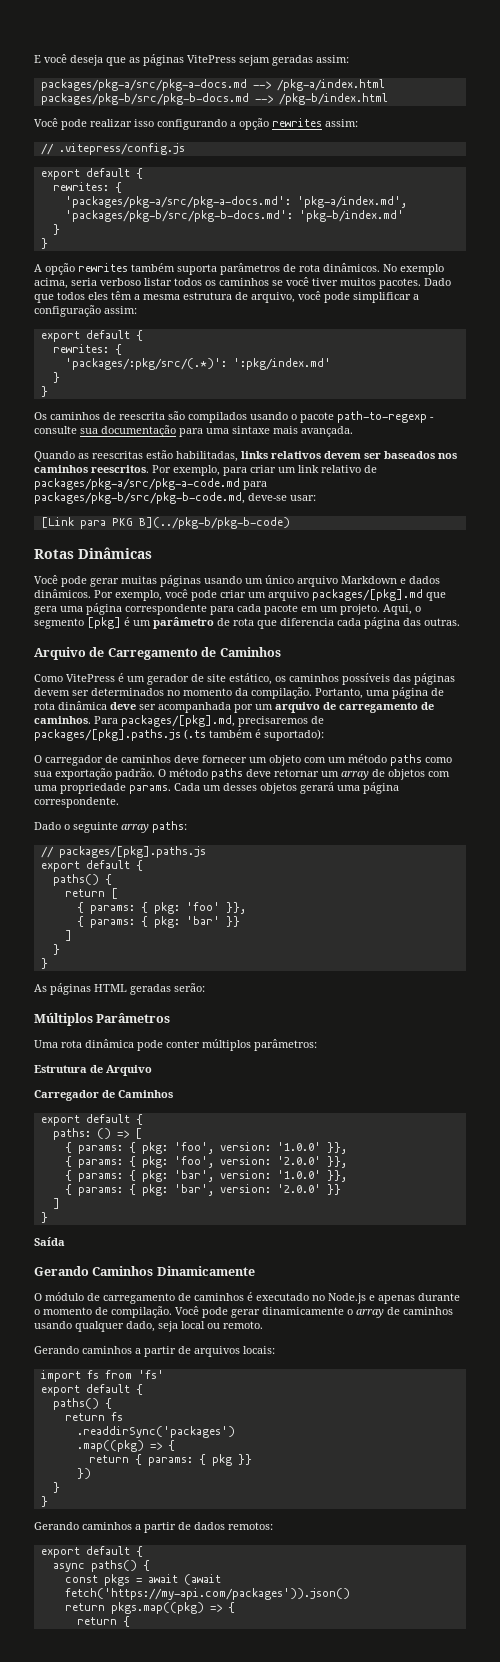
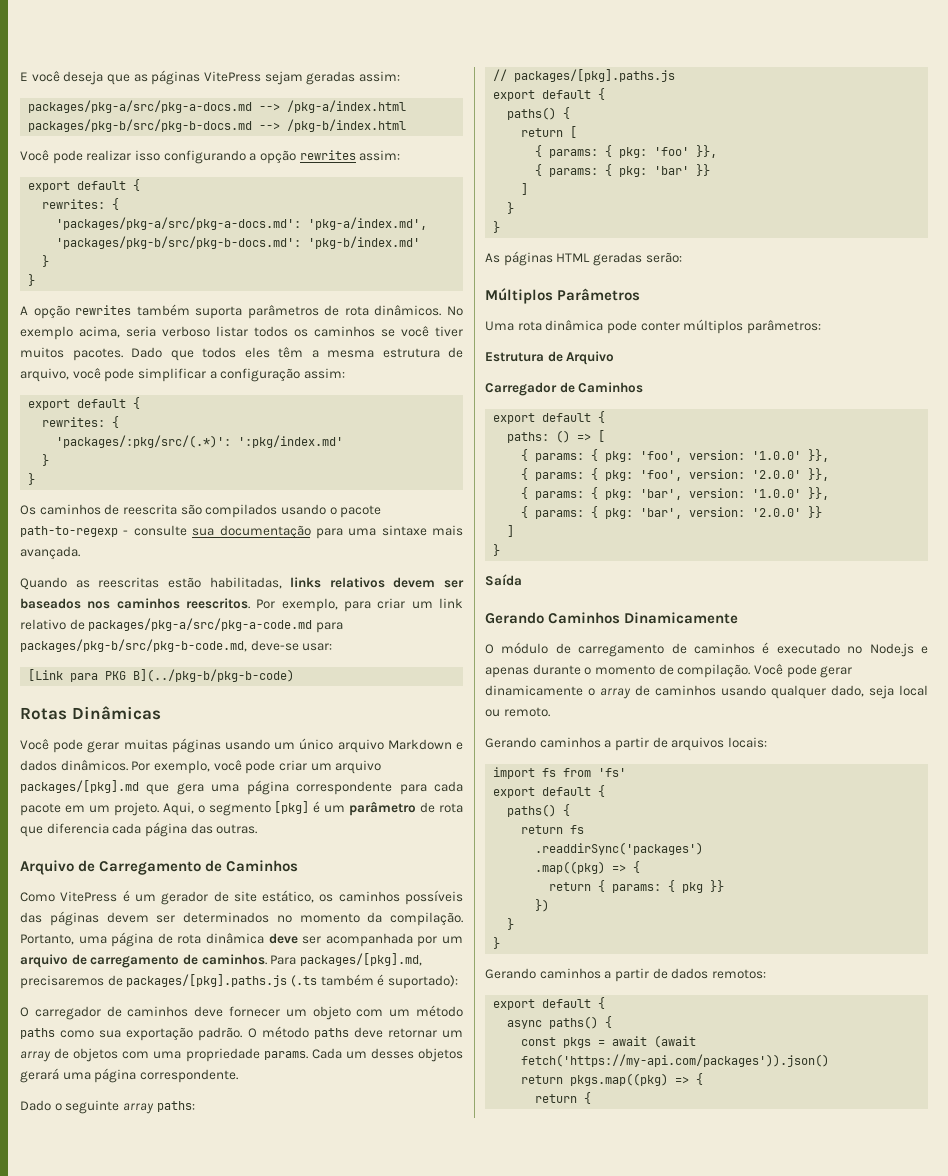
- // .vitepress/config.js

